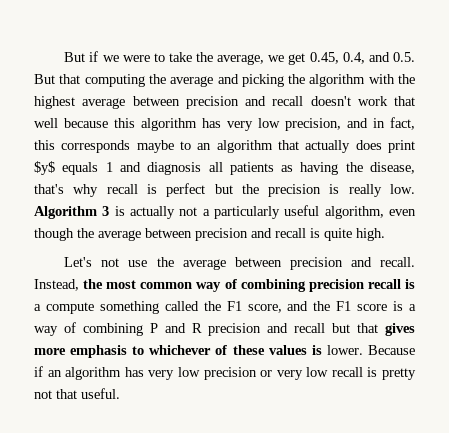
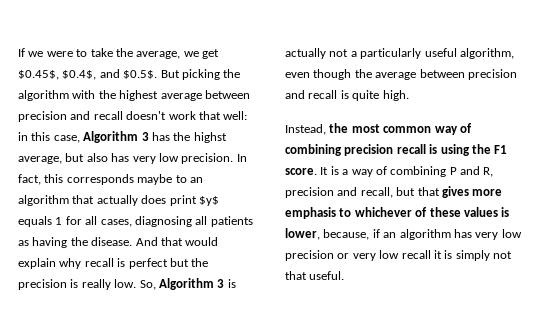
- But if we were to take the average, we get 0.45, 0.4, and 0.5. But that computing the average and picking the algorithm with the highest average between precision and recall doesn't work that well because this algorithm has very low precision, and in fact, this corresponds maybe to an algorithm that actually does print $y$ equals 1 and diagnosis all patients as having the disease, that's why recall is perfect but the precision is really low.
+ If we were to take the average, we get $0.45$, $0.4$, and $0.5$. But picking the algorithm with the highest average between precision and recall doesn't work that well: in this case, Algorithm 3 has the highst average, but also has very low precision. In fact, this corresponds maybe to an algorithm that actually does print $y$ equals 1 for all cases, diagnosing all patients as having the disease. And that would explain why recall is perfect but the precision is really low.
- Algorithm 3 is actually not a particularly useful algorithm, even though the average between precision and recall is quite high.
+ So, Algorithm 3 is actually not a particularly useful algorithm, even though the average between precision and recall is quite high.
- Let's not use the average between precision and recall. Instead, the most common way of combining precision recall is a compute something called the F1 score, and the F1 score is a way of combining P and R precision and recall but that gives more emphasis to whichever of these values is lower. Because if an algorithm has very low precision or very low recall is pretty not that useful.
+ Instead, the most common way of combining precision recall is using the F1 score. It is a way of combining P and R, precision and recall, but that gives more emphasis to whichever of these values is lower, because, if an algorithm has very low precision or very low recall it is simply not that useful.

